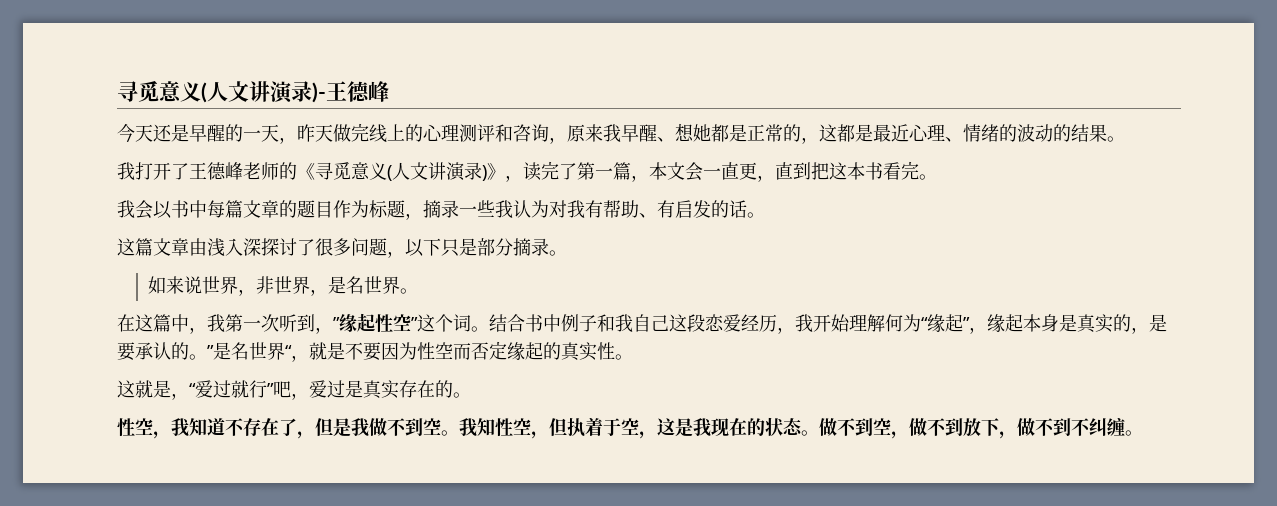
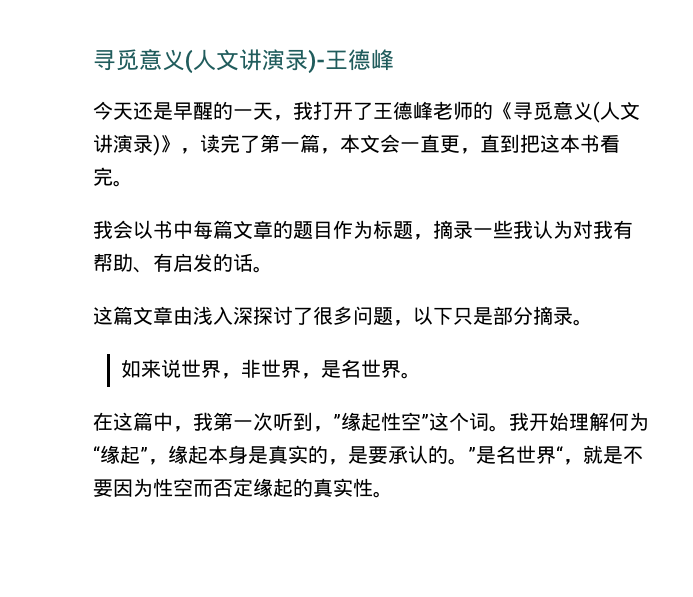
- 今天还是早醒的一天，昨天做完线上的心理测评和咨询，原来我早醒、想她都是正常的，这都是最近心理、情绪的波动的结果。
- 我打开了王德峰老师的《寻觅意义(人文讲演录)》，读完了第一篇，本文会一直更，直到把这本书看完。
+ 今天还是早醒的一天，我打开了王德峰老师的《寻觅意义(人文讲演录)》，读完了第一篇，本文会一直更，直到把这本书看完。
- 结合书中例子和我自己这段恋爱经历，我开始理解何为“缘起”，缘起本身是真实的，是要承认的。”是名世界“，就是不要因为性空而否定缘起的真实性。
+ 我开始理解何为“缘起”，缘起本身是真实的，是要承认的。”是名世界“，就是不要因为性空而否定缘起的真实性。
- 这就是，“爱过就行”吧，爱过是真实存在的。
- 性空，我知道不存在了，但是我做不到空。我知性空，但执着于空，这是我现在的状态。做不到空，做不到放下，做不到不纠缠。

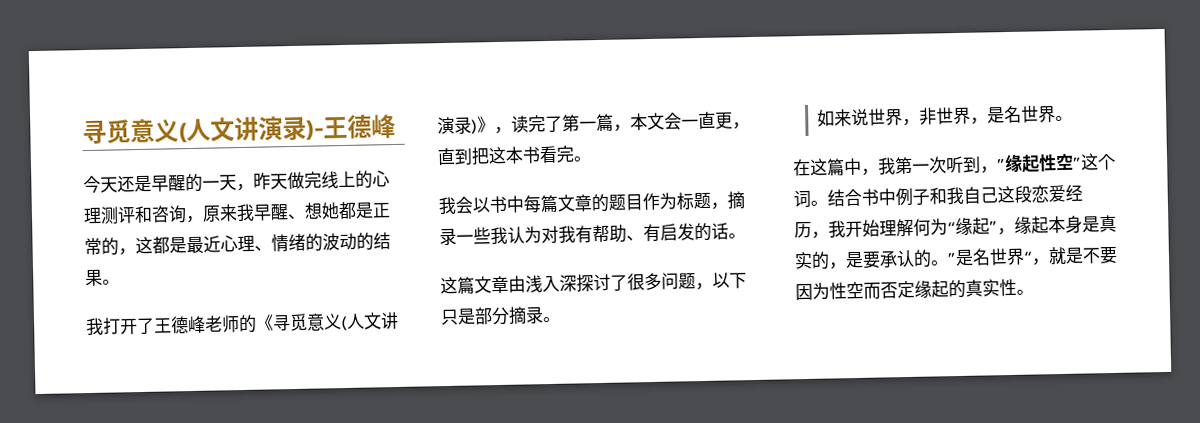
- 今天还是早醒的一天，我打开了王德峰老师的《寻觅意义(人文讲演录)》，读完了第一篇，本文会一直更，直到把这本书看完。
+ 今天还是早醒的一天，昨天做完线上的心理测评和咨询，原来我早醒、想她都是正常的，这都是最近心理、情绪的波动的结果。
+ 我打开了王德峰老师的《寻觅意义(人文讲演录)》，读完了第一篇，本文会一直更，直到把这本书看完。
- 我开始理解何为“缘起”，缘起本身是真实的，是要承认的。”是名世界“，就是不要因为性空而否定缘起的真实性。
+ 结合书中例子和我自己这段恋爱经历，我开始理解何为“缘起”，缘起本身是真实的，是要承认的。”是名世界“，就是不要因为性空而否定缘起的真实性。

